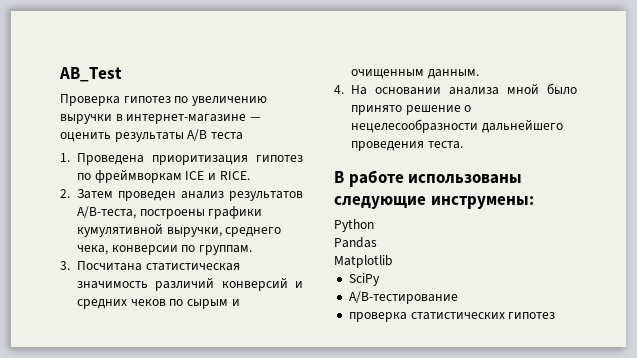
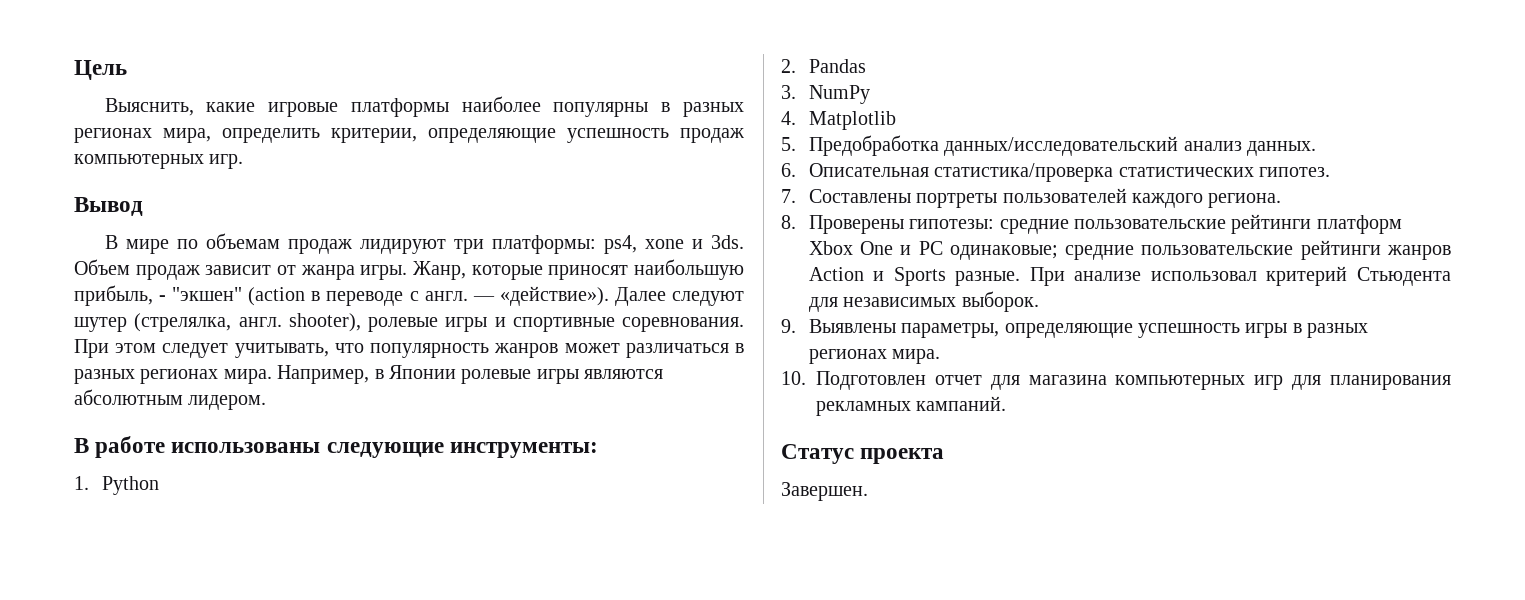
- AB_Test
- Проверка гипотез по увеличению выручки в интернет-магазине — оценить результаты A/B теста
- 1. Проведена приоритизация гипотез по фреймворкам ICE и RICE.
- 2. Затем проведен анализ результатов A/B-теста, построены графики кумулятивной выручки, среднего чека, конверсии по группам.
- 3. Посчитана статистическая значимость различий конверсий и средних чеков по сырым и очищенным данным.
- 4. На основании анализа мной было принято решение о нецелесообразности дальнейшего проведения теста.
+ Цель
+ Выяснить, какие игровые платформы наиболее популярны в разных регионах мира, определить критерии, определяющие успешность продаж компьютерных игр.
+ Вывод
+ В мире по объемам продаж лидируют три платформы: ps4, xone и 3ds. Объем продаж зависит от жанра игры. Жанр, которые приносят наибольшую прибыль, - "экшен" (action в переводе с англ. — «действие»). Далее следуют шутер (стрелялка, англ. shooter), ролевые игры и спортивные соревнования. При этом следует учитывать, что популярность жанров может различаться в разных регионах мира. Например, в Японии ролевые игры являются абсолютным лидером.
- В работе использованы следующие инструмены:
- Python
+ В работе использованы следующие инструменты:
+ 1. Python
- Pandas
+ 2. Pandas
- Matplotlib
- SciPy
- A/B-тестирование
- проверка статистических гипотез
+ 3. NumPy
+ 4. Matplotlib
+ 5. Предобработка данных/исследовательский анализ данных.
+ 6. Описательная статистика/проверка статистических гипотез.
+ 7. Составлены портреты пользователей каждого региона.
+ 8. Проверены гипотезы: средние пользовательские рейтинги платформ Xbox One и PC одинаковые; средние пользовательские рейтинги жанров Action и Sports разные. При анализе использовал критерий Стьюдента для независимых выборок.
+ 9. Выявлены параметры, определяющие успешность игры в разных регионах мира.
+ 10. Подготовлен отчет для магазина компьютерных игр для планирования рекламных кампаний.
+ Статус проекта
+ Завершен.

